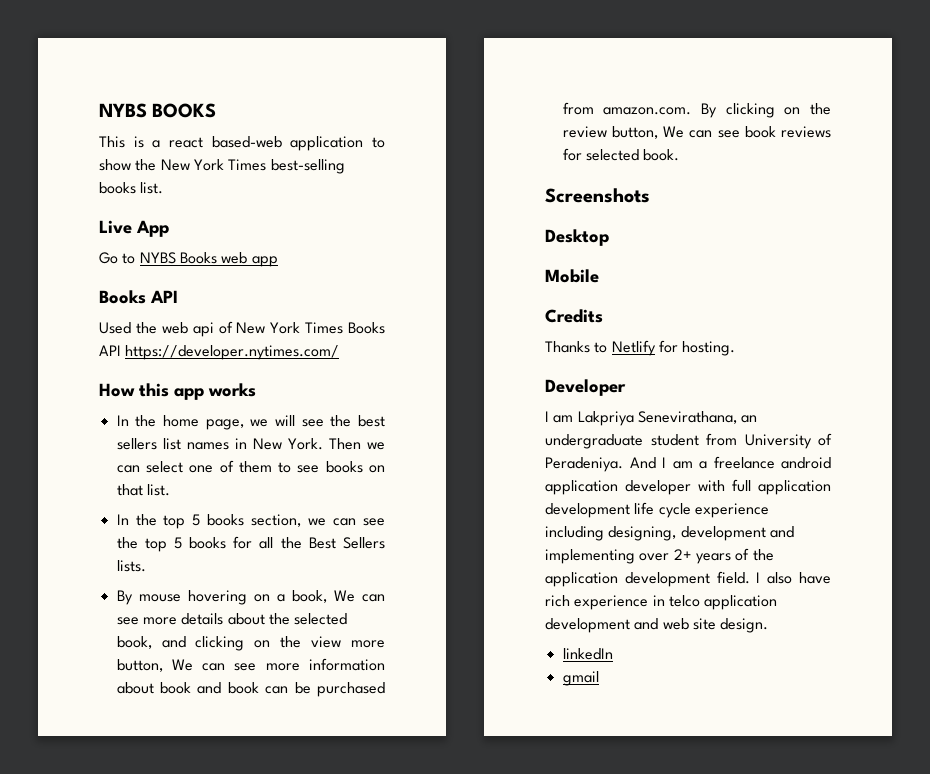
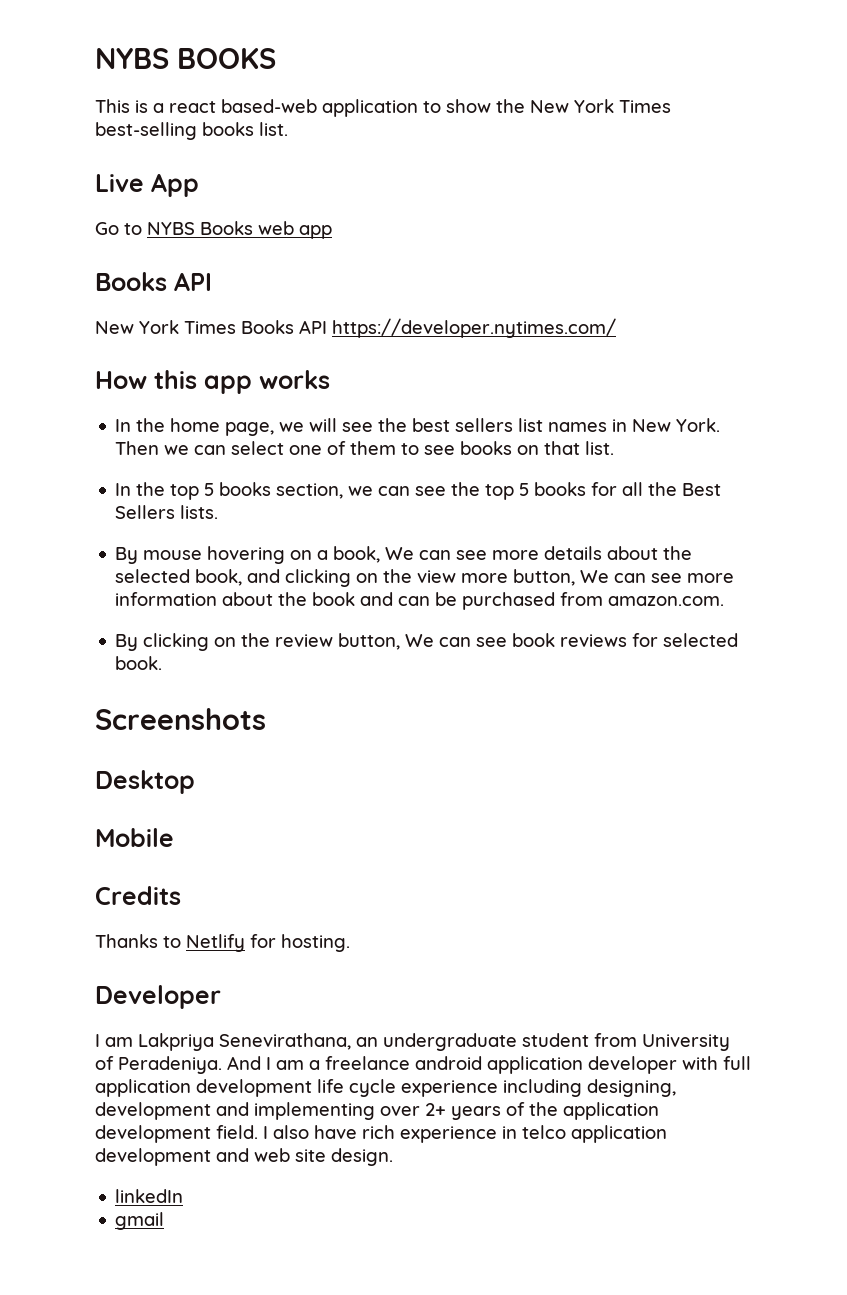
- Used the web api of New York Times Books API https://developer.nytimes.com/
+ New York Times Books API https://developer.nytimes.com/
- By mouse hovering on a book, We can see more details about the selected book, and clicking on the view more button, We can see more information about book and book can be purchased from amazon.com. By clicking on the review button, We can see book reviews for selected book.
+ By mouse hovering on a book, We can see more details about the selected book, and clicking on the view more button, We can see more information about the book and can be purchased from amazon.com.
+ By clicking on the review button, We can see book reviews for selected book.

